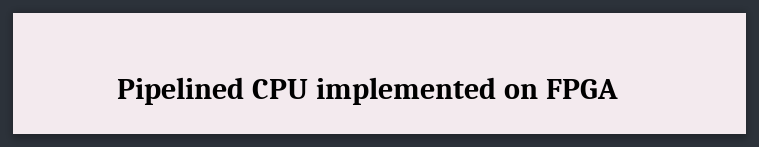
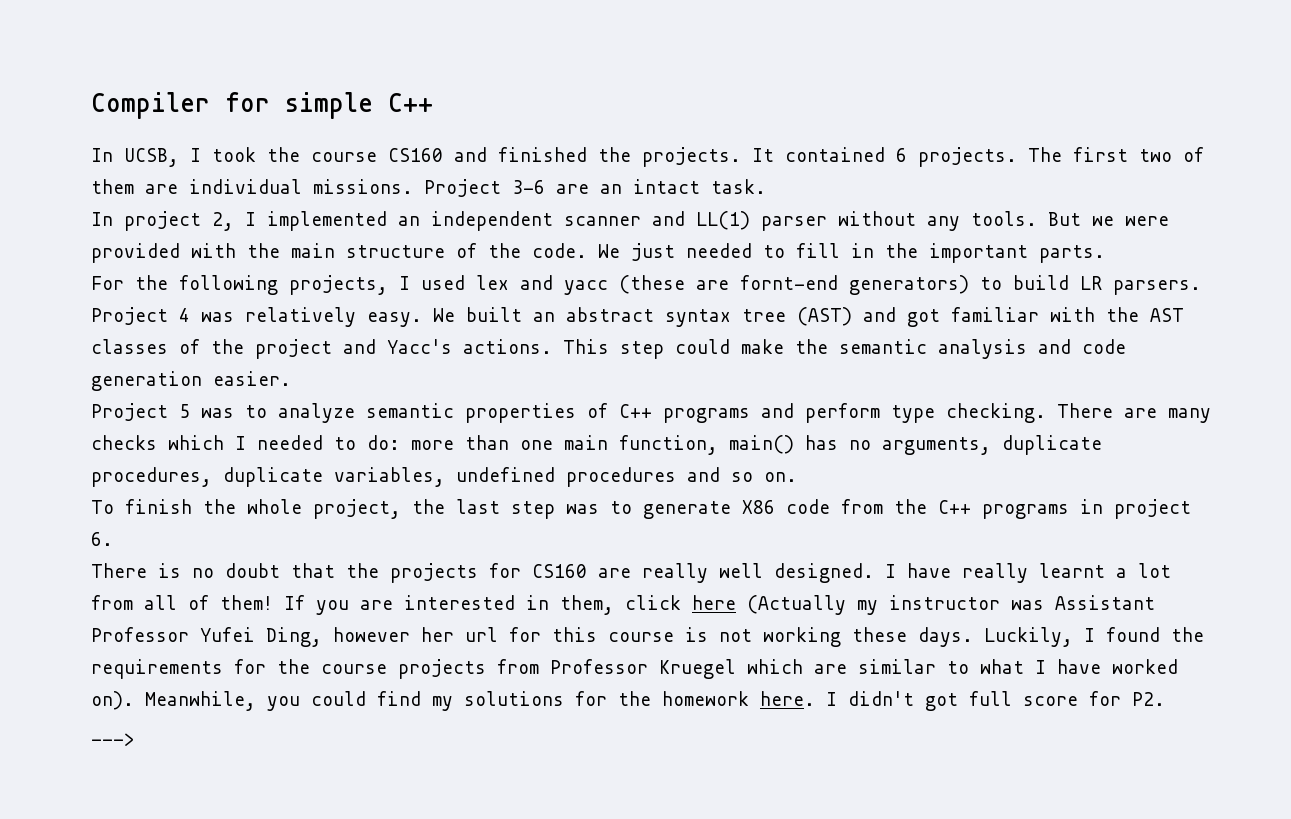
- Pipelined CPU implemented on FPGA
+ Compiler for simple C++
+ In UCSB, I took the course CS160 and finished the projects. It contained 6 projects. The first two of them are individual missions. Project 3-6 are an intact task.
+ In project 2, I implemented an independent scanner and LL(1) parser without any tools. But we were provided with the main structure of the code. We just needed to fill in the important parts.
+ For the following projects, I used lex and yacc (these are fornt-end generators) to build LR parsers. Project 4 was relatively easy. We built an abstract syntax tree (AST) and got familiar with the AST classes of the project and Yacc's actions. This step could make the semantic analysis and code generation easier.
+ Project 5 was to analyze semantic properties of C++ programs and perform type checking. There are many checks which I needed to do: more than one main function, main() has no arguments, duplicate procedures, duplicate variables, undefined procedures and so on.
+ To finish the whole project, the last step was to generate X86 code from the C++ programs in project 6.
+ There is no doubt that the projects for CS160 are really well designed. I have really learnt a lot from all of them! If you are interested in them, click here (Actually my instructor was Assistant Professor Yufei Ding, however her url for this course is not working these days. Luckily, I found the requirements for the course projects from Professor Kruegel which are similar to what I have worked on). Meanwhile, you could find my solutions for the homework here. I didn't got full score for P2.
+ --->

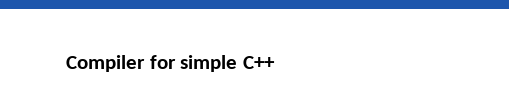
- In UCSB, I took the course CS160 and finished the projects. It contained 6 projects. The first two of them are individual missions. Project 3-6 are an intact task.
- In project 2, I implemented an independent scanner and LL(1) parser without any tools. But we were provided with the main structure of the code. We just needed to fill in the important parts.
- For the following projects, I used lex and yacc (these are fornt-end generators) to build LR parsers. Project 4 was relatively easy. We built an abstract syntax tree (AST) and got familiar with the AST classes of the project and Yacc's actions. This step could make the semantic analysis and code generation easier.
- Project 5 was to analyze semantic properties of C++ programs and perform type checking. There are many checks which I needed to do: more than one main function, main() has no arguments, duplicate procedures, duplicate variables, undefined procedures and so on.
- To finish the whole project, the last step was to generate X86 code from the C++ programs in project 6.
- There is no doubt that the projects for CS160 are really well designed. I have really learnt a lot from all of them! If you are interested in them, click here (Actually my instructor was Assistant Professor Yufei Ding, however her url for this course is not working these days. Luckily, I found the requirements for the course projects from Professor Kruegel which are similar to what I have worked on). Meanwhile, you could find my solutions for the homework here. I didn't got full score for P2.
- --->

